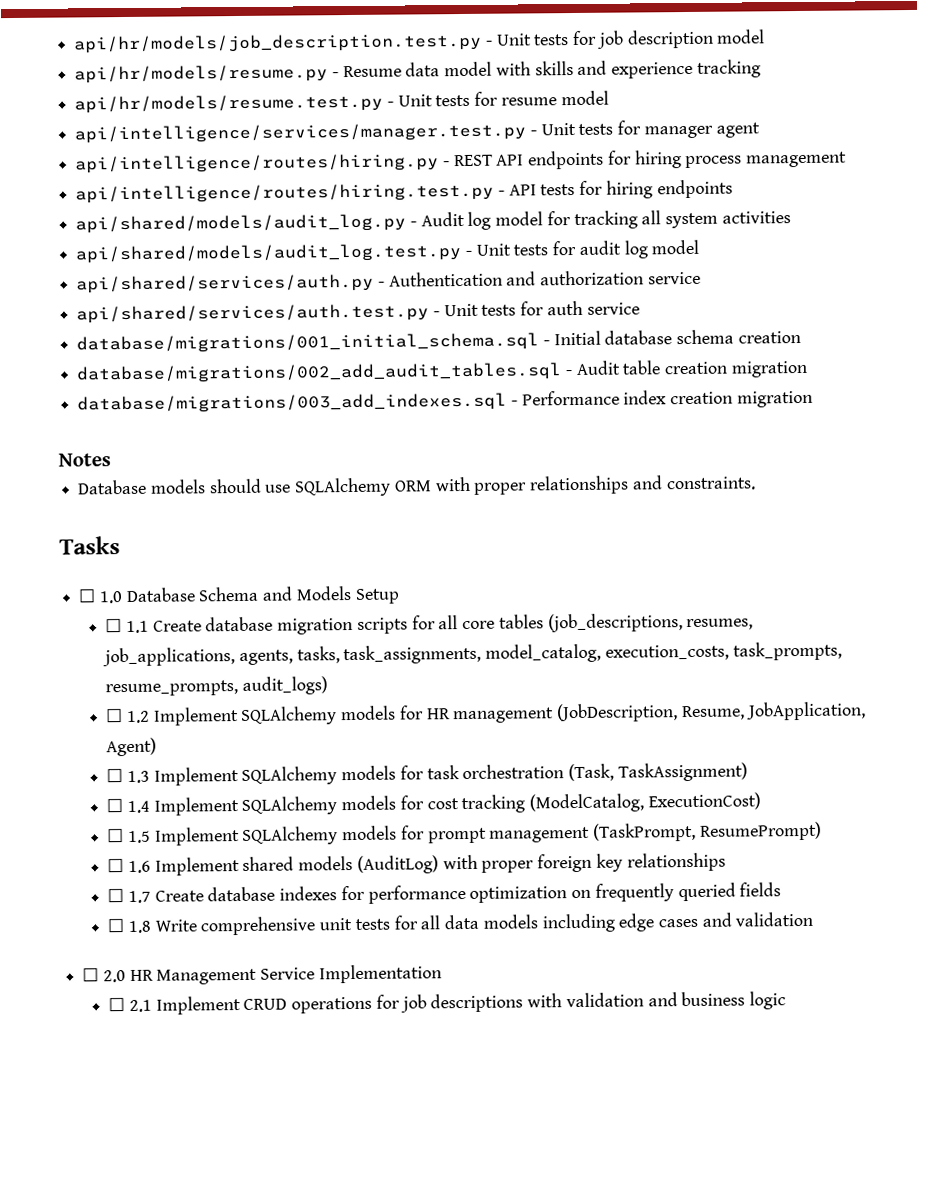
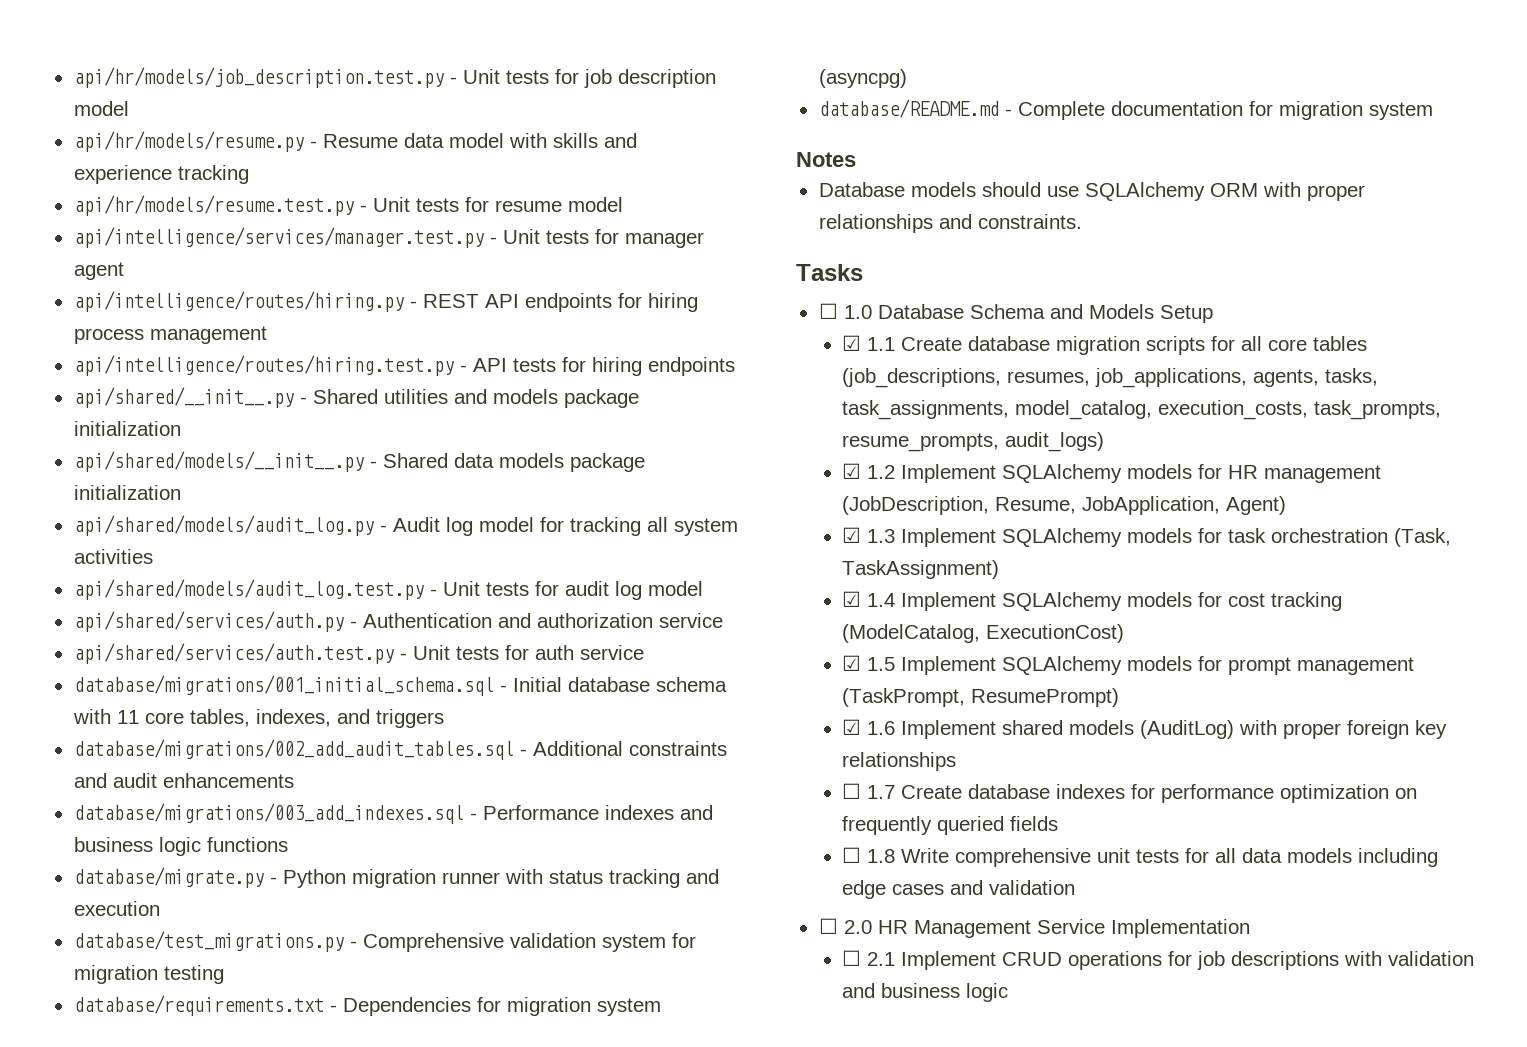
+ api/shared/__init__.py - Shared utilities and models package initialization
+ api/shared/models/__init__.py - Shared data models package initialization
- database/migrations/001_initial_schema.sql - Initial database schema creation
- database/migrations/002_add_audit_tables.sql - Audit table creation migration
- database/migrations/003_add_indexes.sql - Performance index creation migration
+ database/migrations/001_initial_schema.sql - Initial database schema with 11 core tables, indexes, and triggers
+ database/migrations/002_add_audit_tables.sql - Additional constraints and audit enhancements
+ database/migrations/003_add_indexes.sql - Performance indexes and business logic functions
+ database/migrate.py - Python migration runner with status tracking and execution
+ database/test_migrations.py - Comprehensive validation system for migration testing
+ database/requirements.txt - Dependencies for migration system (asyncpg)
+ database/README.md - Complete documentation for migration system
- ☐ 1.1 Create database migration scripts for all core tables (job_descriptions, resumes, job_applications, agents, tasks, task_assignments, model_catalog, execution_costs, task_prompts, resume_prompts, audit_logs)
+ ☑ 1.1 Create database migration scripts for all core tables (job_descriptions, resumes, job_applications, agents, tasks, task_assignments, model_catalog, execution_costs, task_prompts, resume_prompts, audit_logs)
- ☐ 1.2 Implement SQLAlchemy models for HR management (JobDescription, Resume, JobApplication, Agent)
+ ☑ 1.2 Implement SQLAlchemy models for HR management (JobDescription, Resume, JobApplication, Agent)
- ☐ 1.3 Implement SQLAlchemy models for task orchestration (Task, TaskAssignment)
+ ☑ 1.3 Implement SQLAlchemy models for task orchestration (Task, TaskAssignment)
- ☐ 1.4 Implement SQLAlchemy models for cost tracking (ModelCatalog, ExecutionCost)
+ ☑ 1.4 Implement SQLAlchemy models for cost tracking (ModelCatalog, ExecutionCost)
- ☐ 1.5 Implement SQLAlchemy models for prompt management (TaskPrompt, ResumePrompt)
+ ☑ 1.5 Implement SQLAlchemy models for prompt management (TaskPrompt, ResumePrompt)
- ☐ 1.6 Implement shared models (AuditLog) with proper foreign key relationships
+ ☑ 1.6 Implement shared models (AuditLog) with proper foreign key relationships

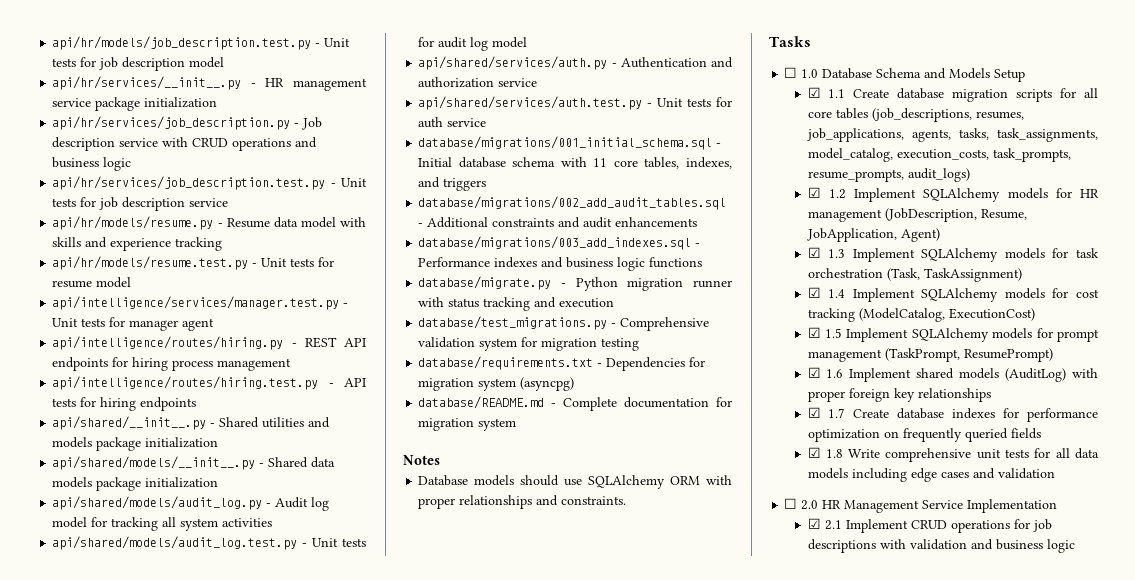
+ api/hr/services/__init__.py - HR management service package initialization
+ api/hr/services/job_description.py - Job description service with CRUD operations and business logic
+ api/hr/services/job_description.test.py - Unit tests for job description service
- ☐ 1.7 Create database indexes for performance optimization on frequently queried fields
+ ☑ 1.7 Create database indexes for performance optimization on frequently queried fields
- ☐ 1.8 Write comprehensive unit tests for all data models including edge cases and validation
+ ☑ 1.8 Write comprehensive unit tests for all data models including edge cases and validation
- ☐ 2.1 Implement CRUD operations for job descriptions with validation and business logic
+ ☑ 2.1 Implement CRUD operations for job descriptions with validation and business logic

